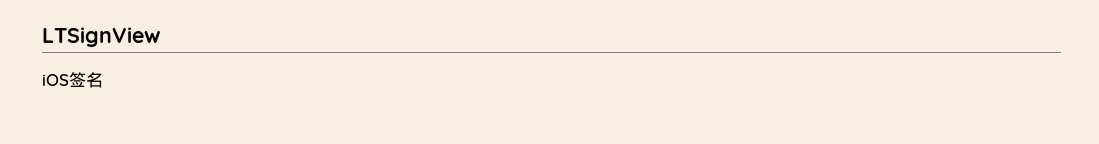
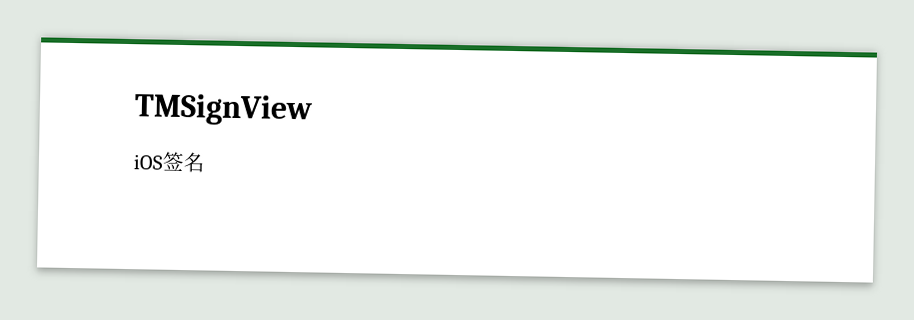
- LTSignView
+ TMSignView

